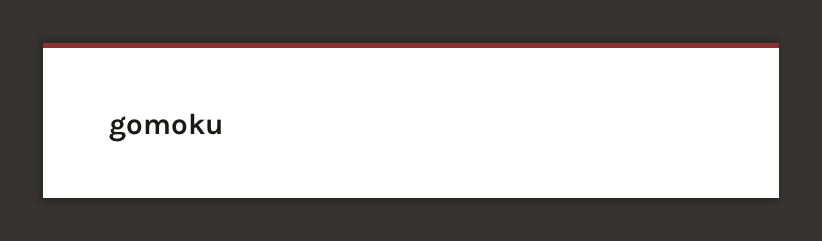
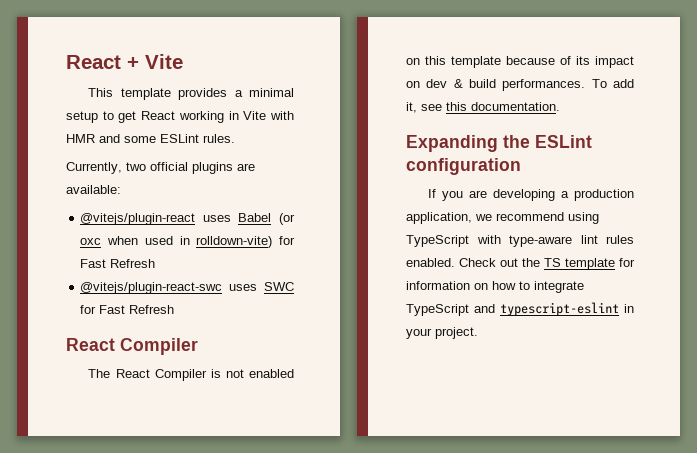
- gomoku
+ React + Vite
+ This template provides a minimal setup to get React working in Vite with HMR and some ESLint rules.
+ Currently, two official plugins are available:
+ @vitejs/plugin-react uses Babel (or oxc when used in rolldown-vite) for Fast Refresh
+ @vitejs/plugin-react-swc uses SWC for Fast Refresh
+ React Compiler
+ The React Compiler is not enabled on this template because of its impact on dev & build performances. To add it, see this documentation.
+ Expanding the ESLint configuration
+ If you are developing a production application, we recommend using TypeScript with type-aware lint rules enabled. Check out the TS template for information on how to integrate TypeScript and typescript-eslint in your project.

